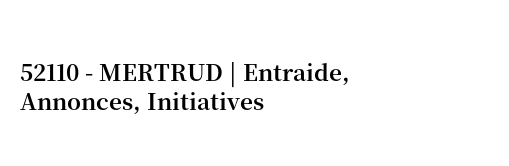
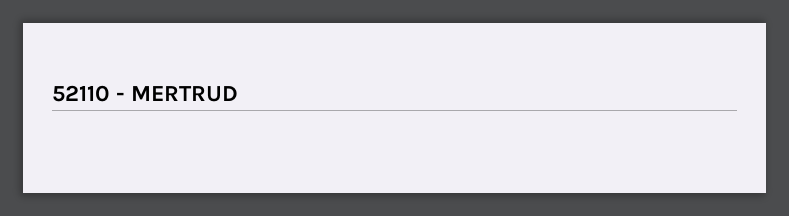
- 52110 - MERTRUD | Entraide, Annonces, Initiatives
+ 52110 - MERTRUD

